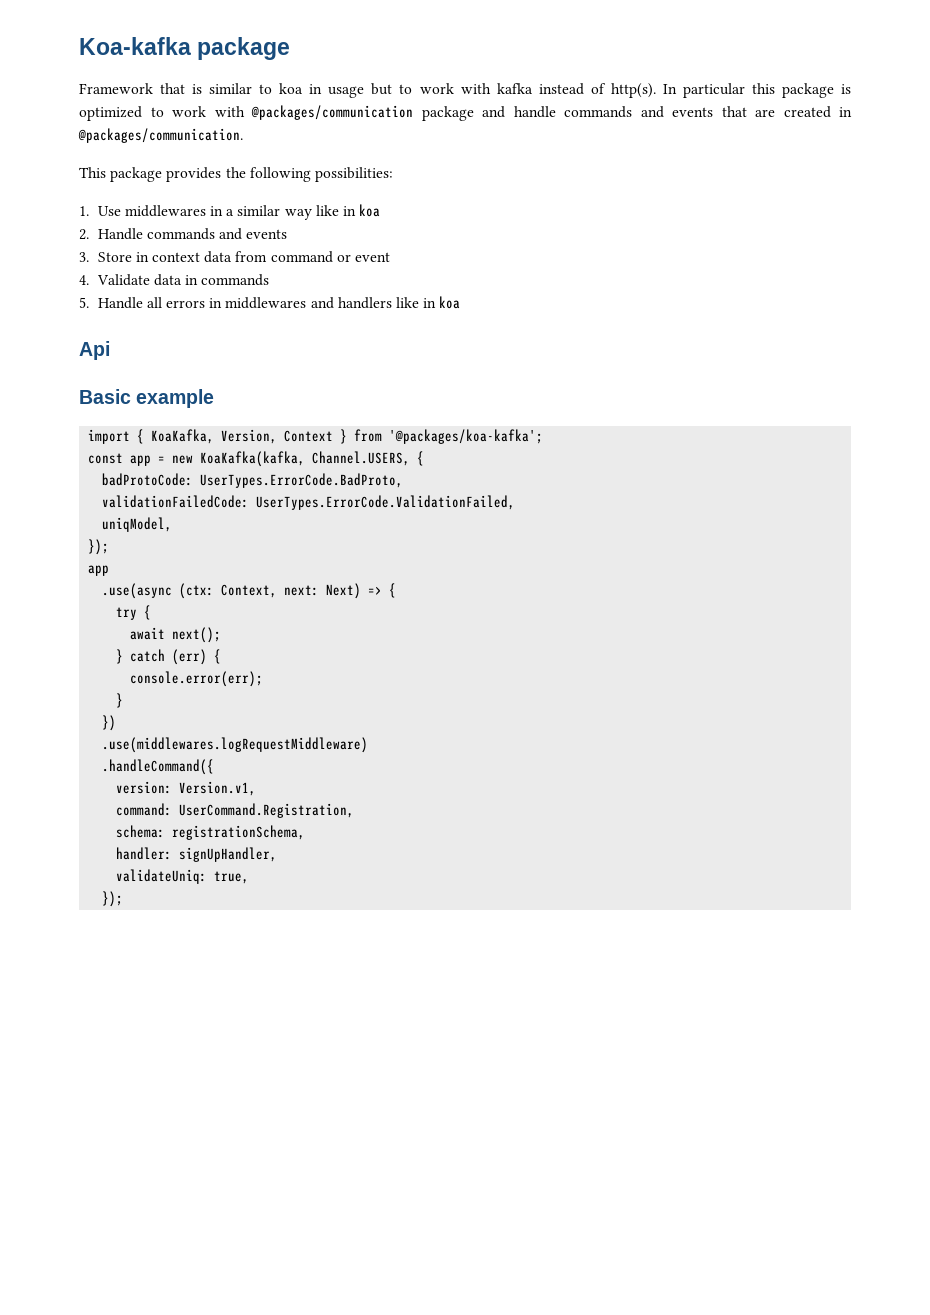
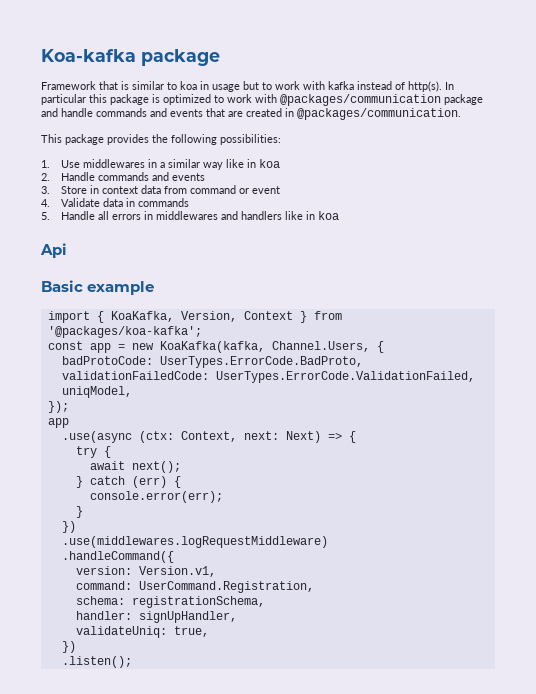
- const app = new KoaKafka(kafka, Channel.USERS, {
+ const app = new KoaKafka(kafka, Channel.Users, {
  validateUniq: true,
- });
+ })
+ .listen();

